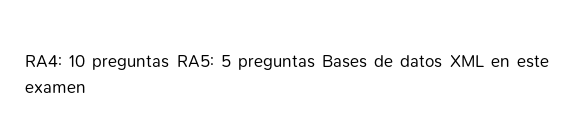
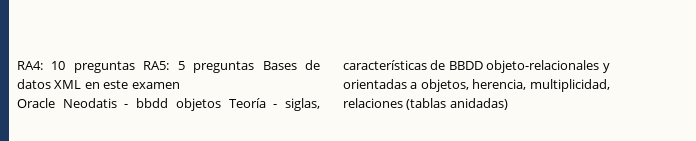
+ Oracle Neodatis - bbdd objetos Teoría - siglas, características de BBDD objeto-relacionales y orientadas a objetos, herencia, multiplicidad, relaciones (tablas anidadas)

